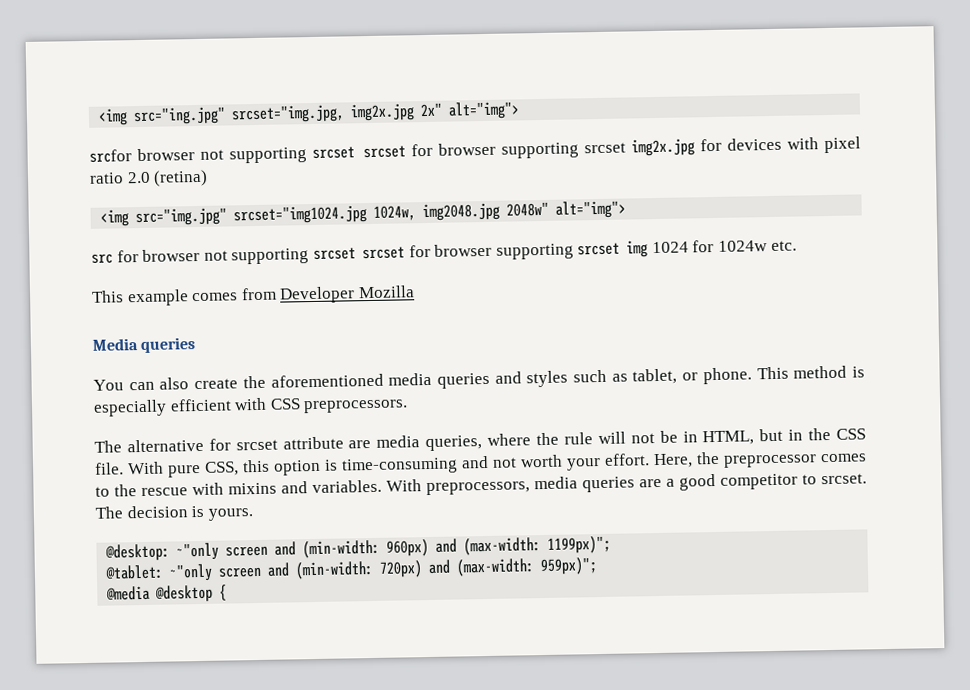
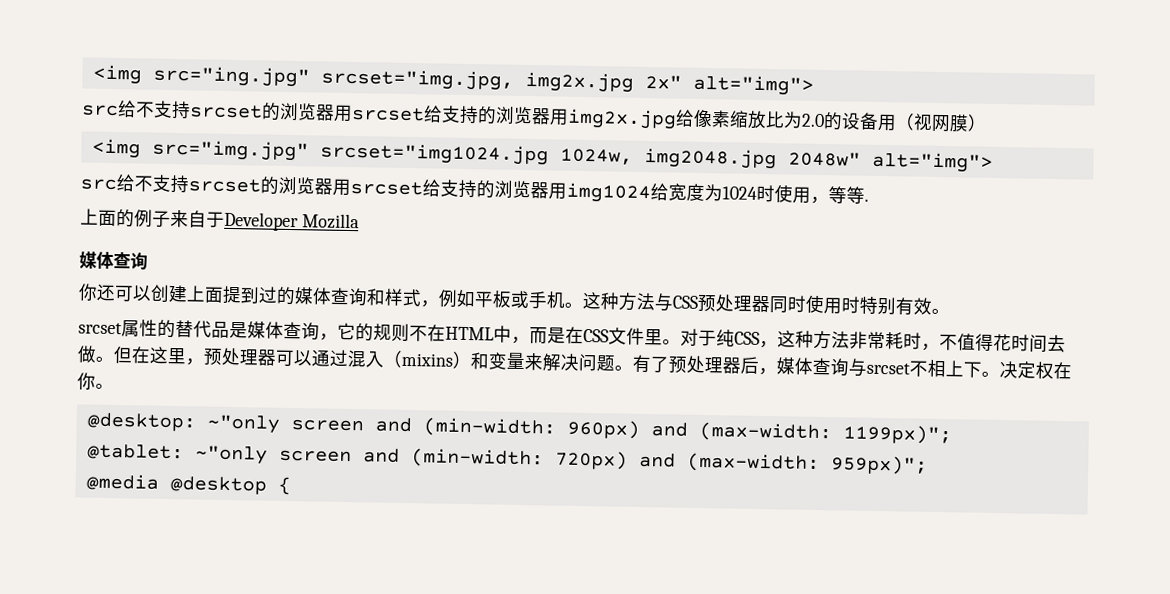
- srcfor browser not supporting srcset srcset for browser supporting srcset img2x.jpg for devices with pixel ratio 2.0 (retina)
+ src给不支持srcset的浏览器用srcset给支持的浏览器用img2x.jpg给像素缩放比为2.0的设备用（视网膜）
- src for browser not supporting srcset srcset for browser supporting srcset img 1024 for 1024w etc.
- This example comes from Developer Mozilla
- Media queries
- You can also create the aforementioned media queries and styles such as tablet, or phone. This method is especially efficient with CSS preprocessors.
- The alternative for srcset attribute are media queries, where the rule will not be in HTML, but in the CSS file. With pure CSS, this option is time-consuming and not worth your effort. Here, the preprocessor comes to the rescue with mixins and variables. With preprocessors, media queries are a good competitor to srcset. The decision is yours.
+ src给不支持srcset的浏览器用srcset给支持的浏览器用img1024给宽度为1024时使用，等等.
+ 上面的例子来自于Developer Mozilla
+ 媒体查询
+ 你还可以创建上面提到过的媒体查询和样式，例如平板或手机。这种方法与CSS预处理器同时使用时特别有效。
+ srcset属性的替代品是媒体查询，它的规则不在HTML中，而是在CSS文件里。对于纯CSS，这种方法非常耗时，不值得花时间去做。但在这里，预处理器可以通过混入（mixins）和变量来解决问题。有了预处理器后，媒体查询与srcset不相上下。决定权在你。

